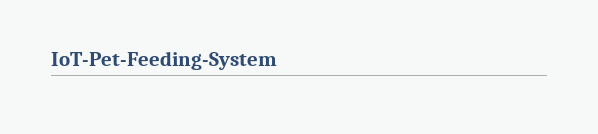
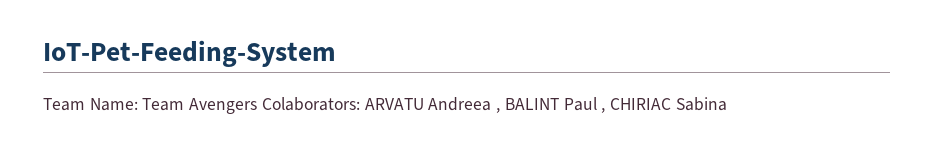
+ Team Name: Team Avengers Colaborators: ARVATU Andreea , BALINT Paul , CHIRIAC Sabina

